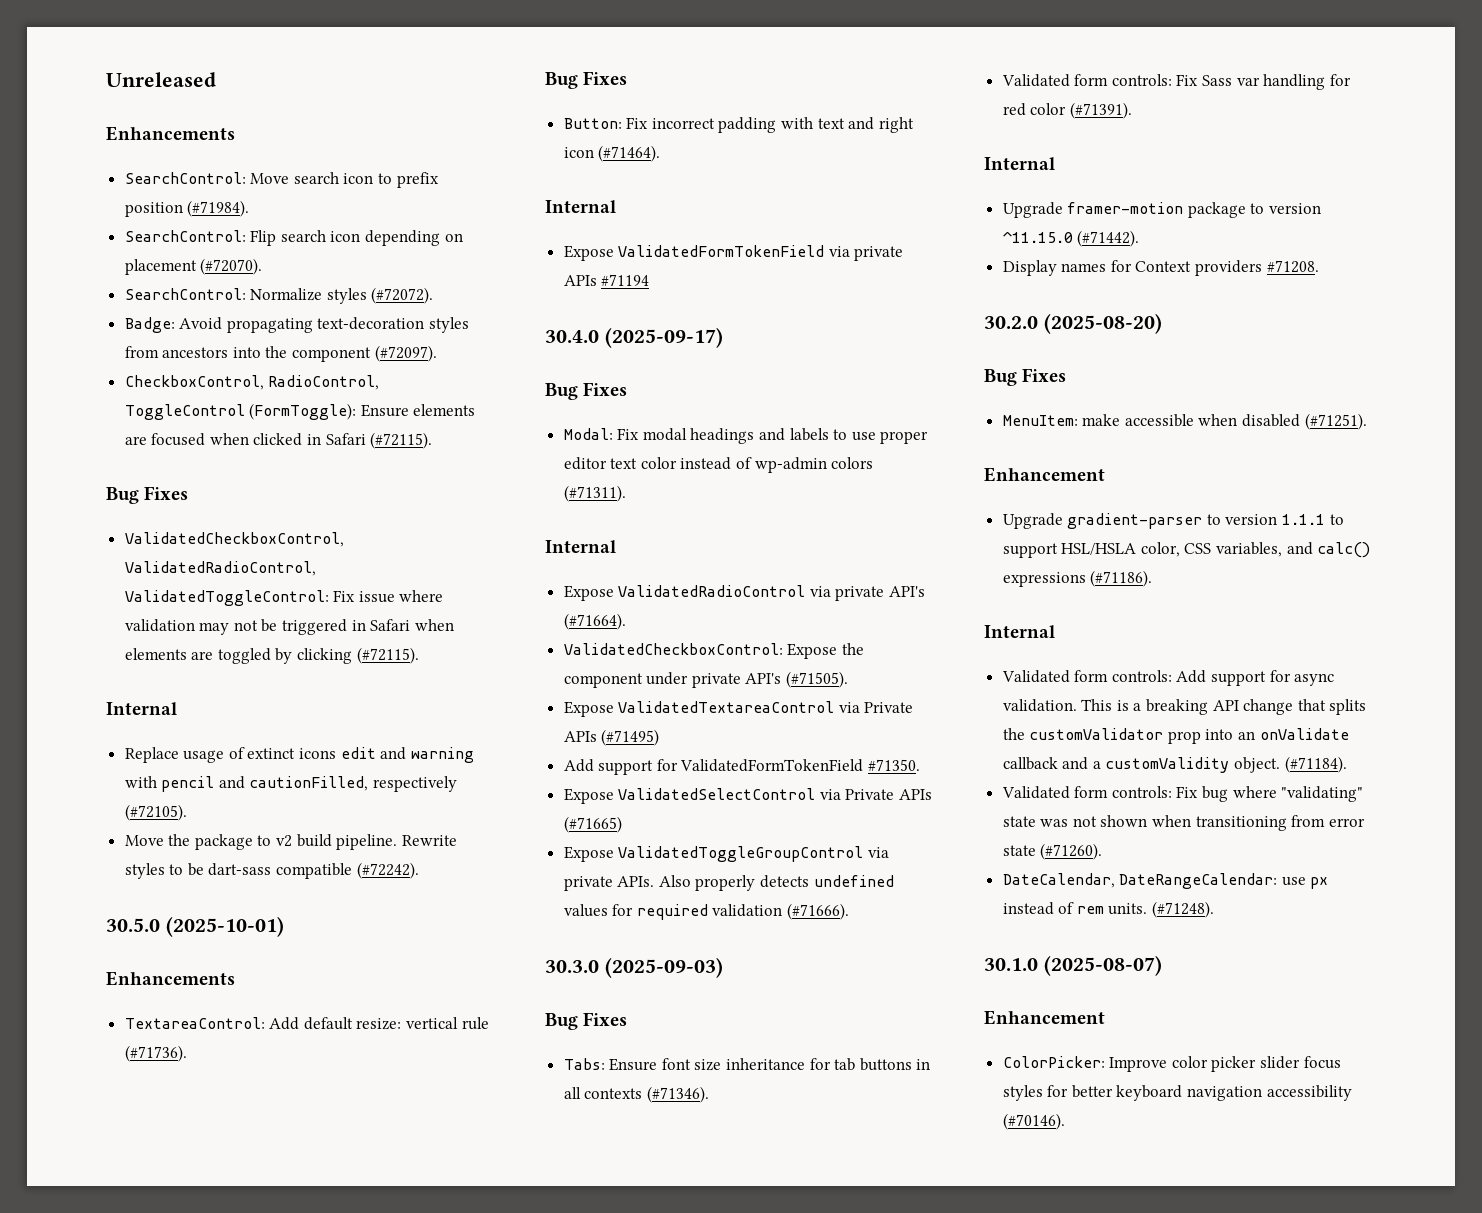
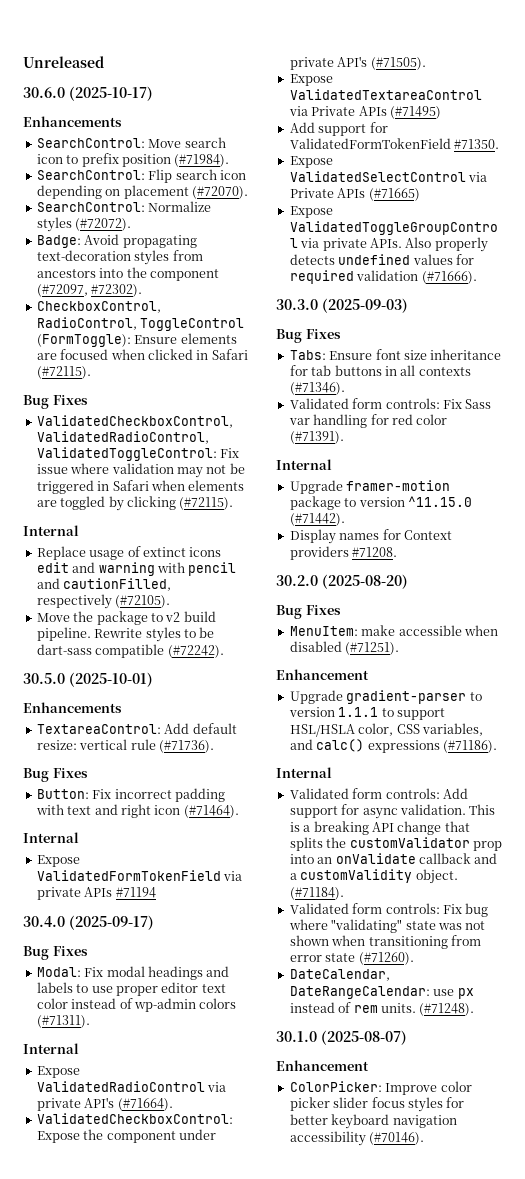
+ 30.6.0 (2025-10-17)
- Badge: Avoid propagating text-decoration styles from ancestors into the component (#72097).
+ Badge: Avoid propagating text-decoration styles from ancestors into the component (#72097, #72302).

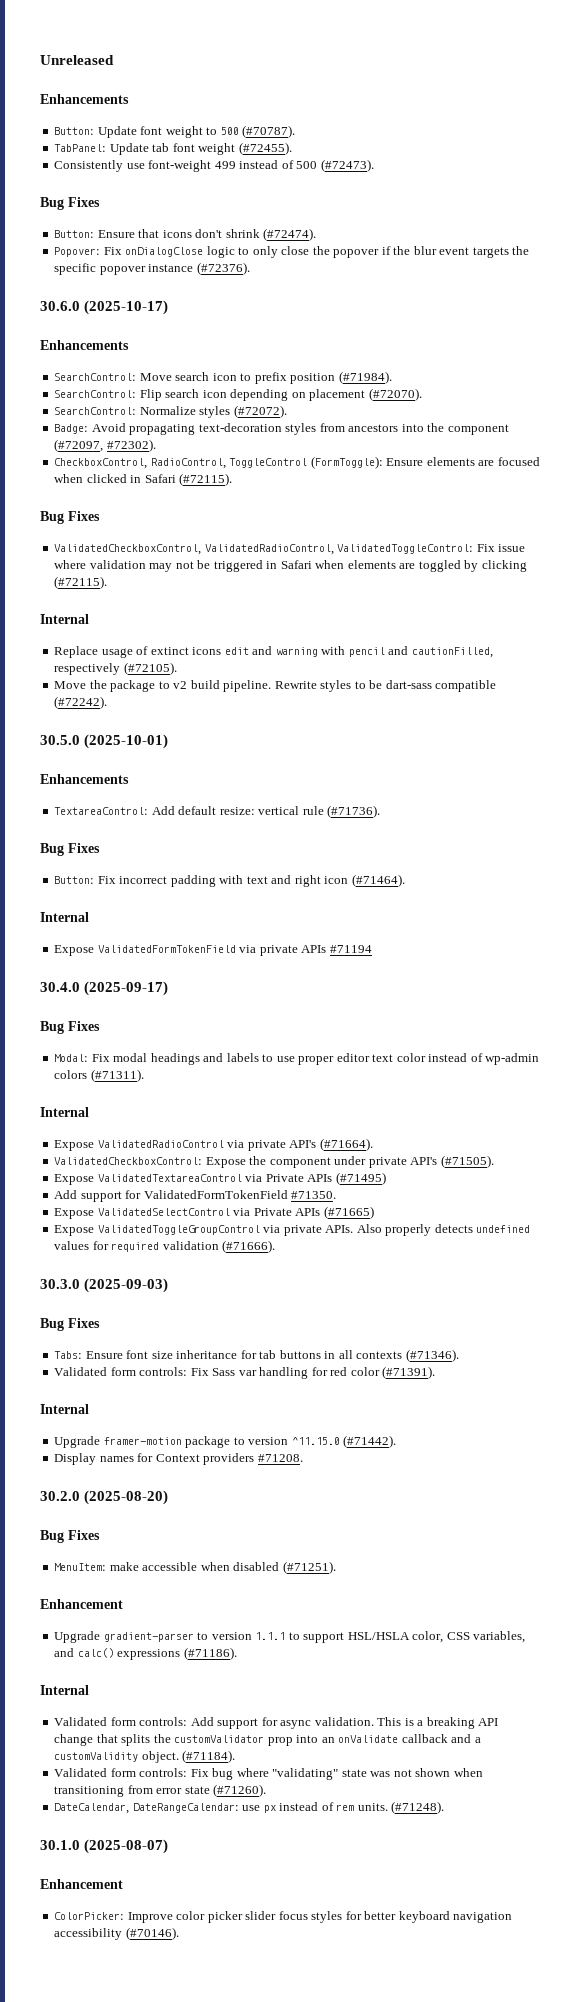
  Unreleased
+ Enhancements
+ Button: Update font weight to 500 (#70787).
+ TabPanel: Update tab font weight (#72455).
+ Consistently use font-weight 499 instead of 500 (#72473).
+ Bug Fixes
+ Button: Ensure that icons don't shrink (#72474).
+ Popover: Fix onDialogClose logic to only close the popover if the blur event targets the specific popover instance (#72376).

